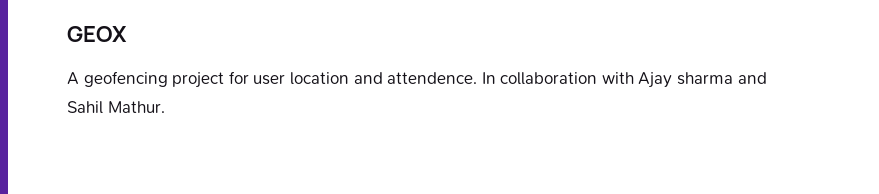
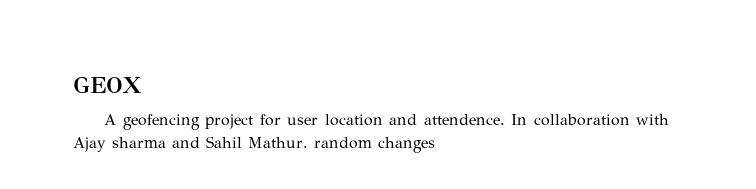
- In collaboration with Ajay sharma and Sahil Mathur.
+ In collaboration with Ajay sharma and Sahil Mathur. random changes

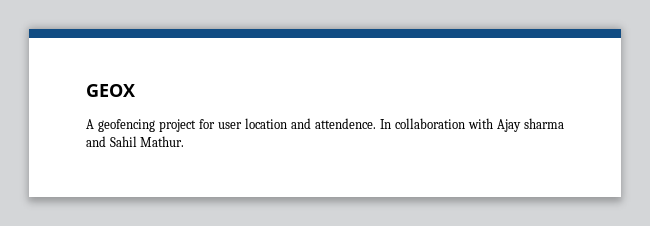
- In collaboration with Ajay sharma and Sahil Mathur. random changes
+ In collaboration with Ajay sharma and Sahil Mathur.

